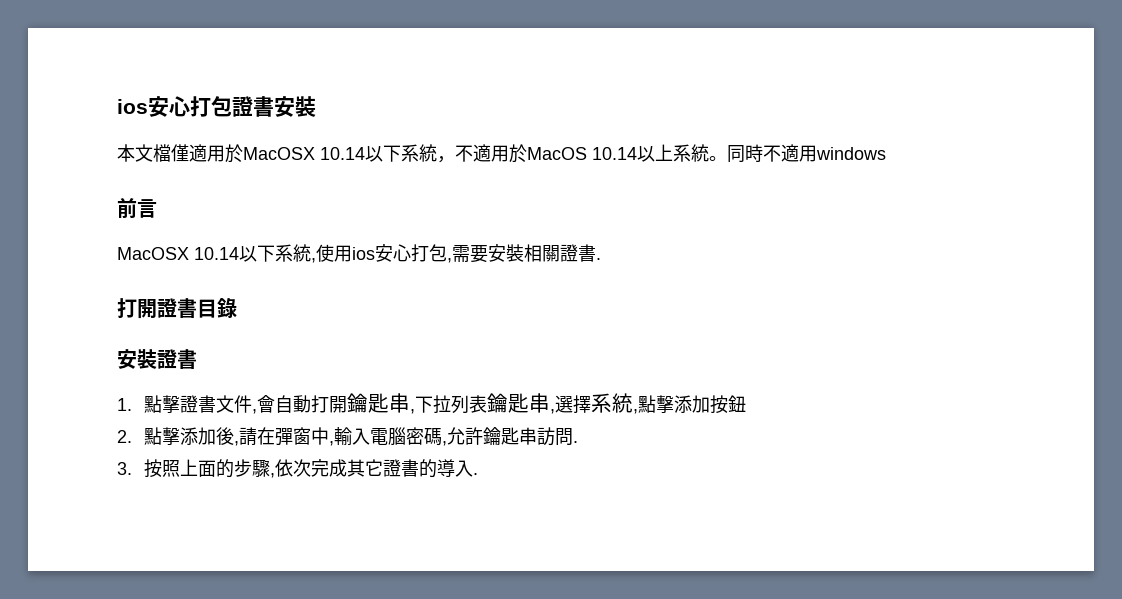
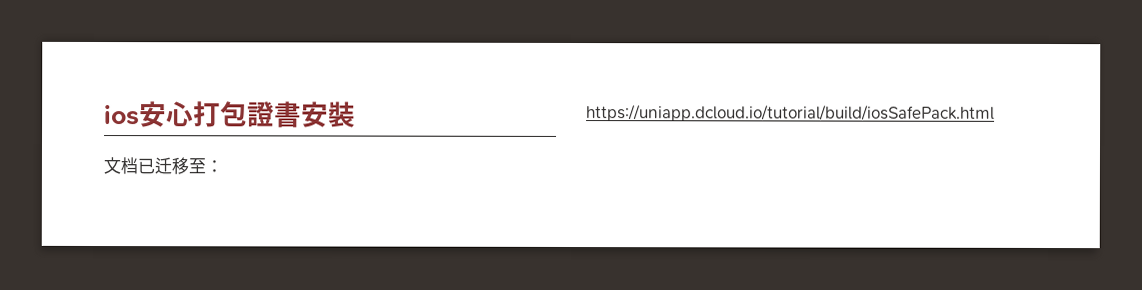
- 本文檔僅適用於MacOSX 10.14以下系統，不適用於MacOS 10.14以上系統。同時不適用windows
- 前言
- MacOSX 10.14以下系統,使用ios安心打包,需要安裝相關證書.
- 打開證書目錄
- 安裝證書
- 1.點擊證書文件,會自動打開鑰匙串,下拉列表鑰匙串,選擇系統,點擊添加按鈕
- 2.點擊添加後,請在彈窗中,輸入電腦密碼,允許鑰匙串訪問.
- 3.按照上面的步驟,依次完成其它證書的導入.
+ 文档已迁移至：https://uniapp.dcloud.io/tutorial/build/iosSafePack.html

